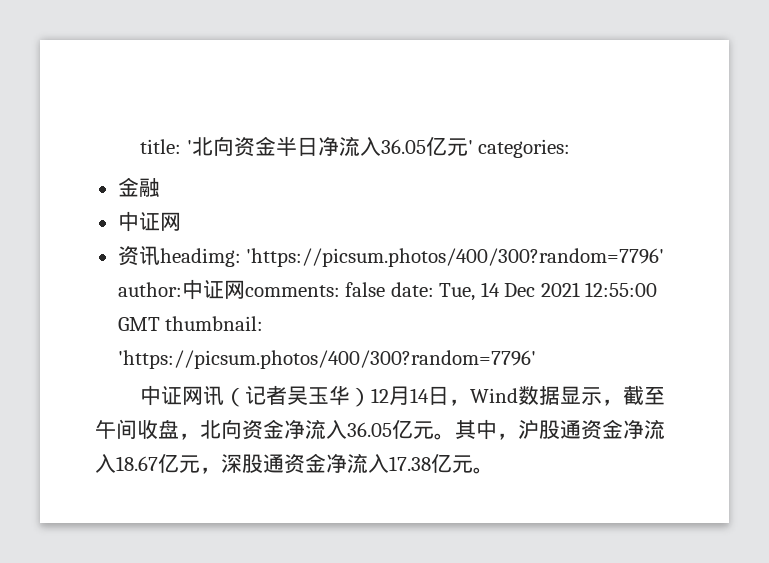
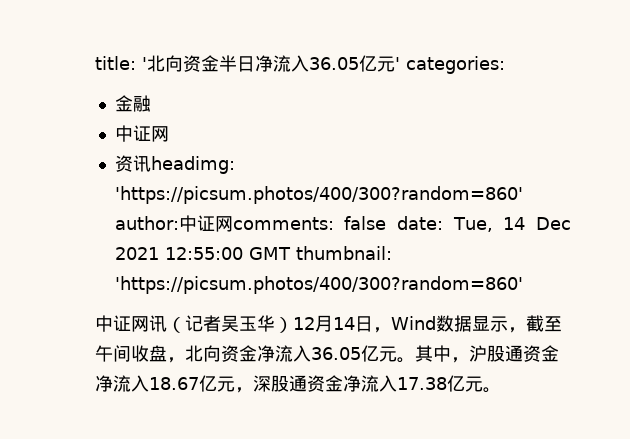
- 资讯headimg: 'https://picsum.photos/400/300?random=7796' author:中证网comments: false date: Tue, 14 Dec 2021 12:55:00 GMT thumbnail: 'https://picsum.photos/400/300?random=7796'
+ 资讯headimg: 'https://picsum.photos/400/300?random=860' author:中证网comments: false date: Tue, 14 Dec 2021 12:55:00 GMT thumbnail: 'https://picsum.photos/400/300?random=860'

